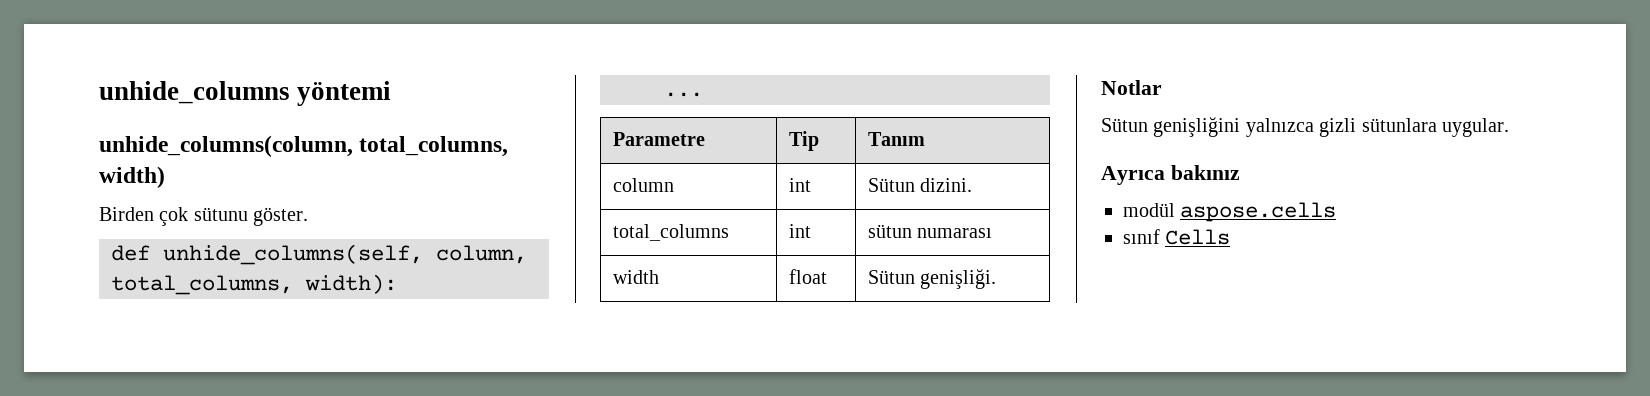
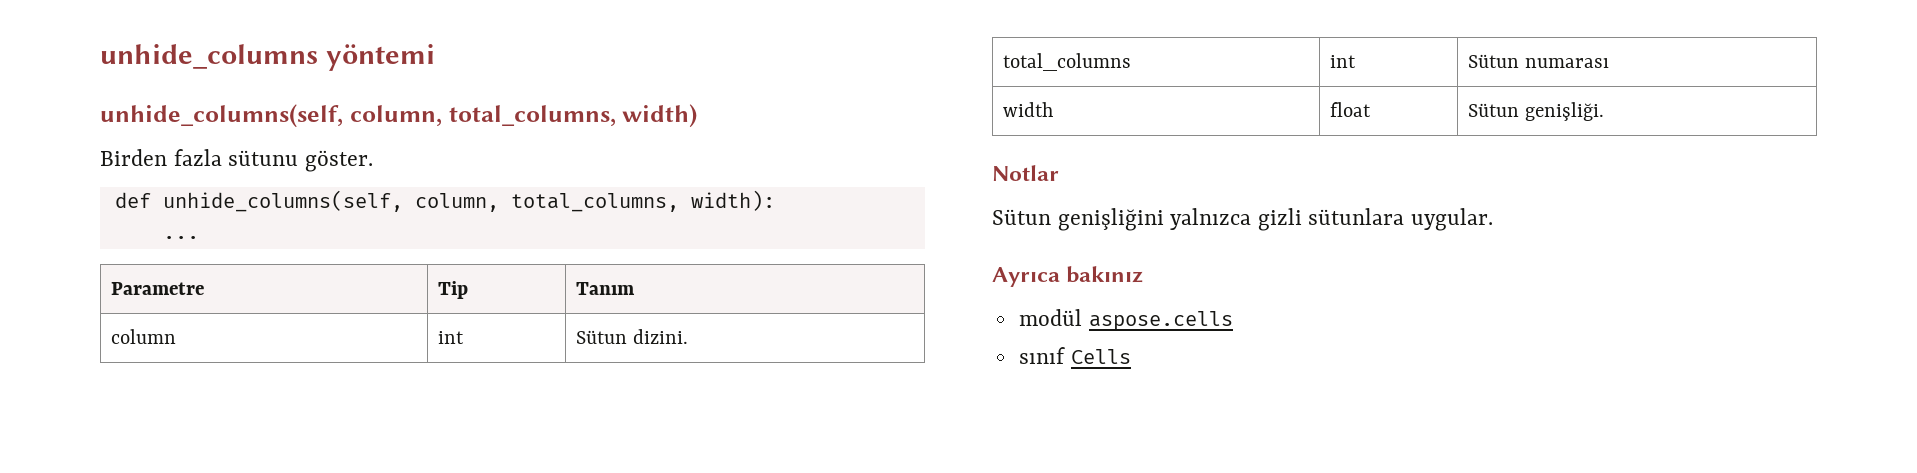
- unhide_columns(column, total_columns, width)
+ unhide_columns(self, column, total_columns, width)
- Birden çok sütunu göster.
+ Birden fazla sütunu göster.
- total_columns | int | sütun numarası
+ total_columns | int | Sütun numarası

